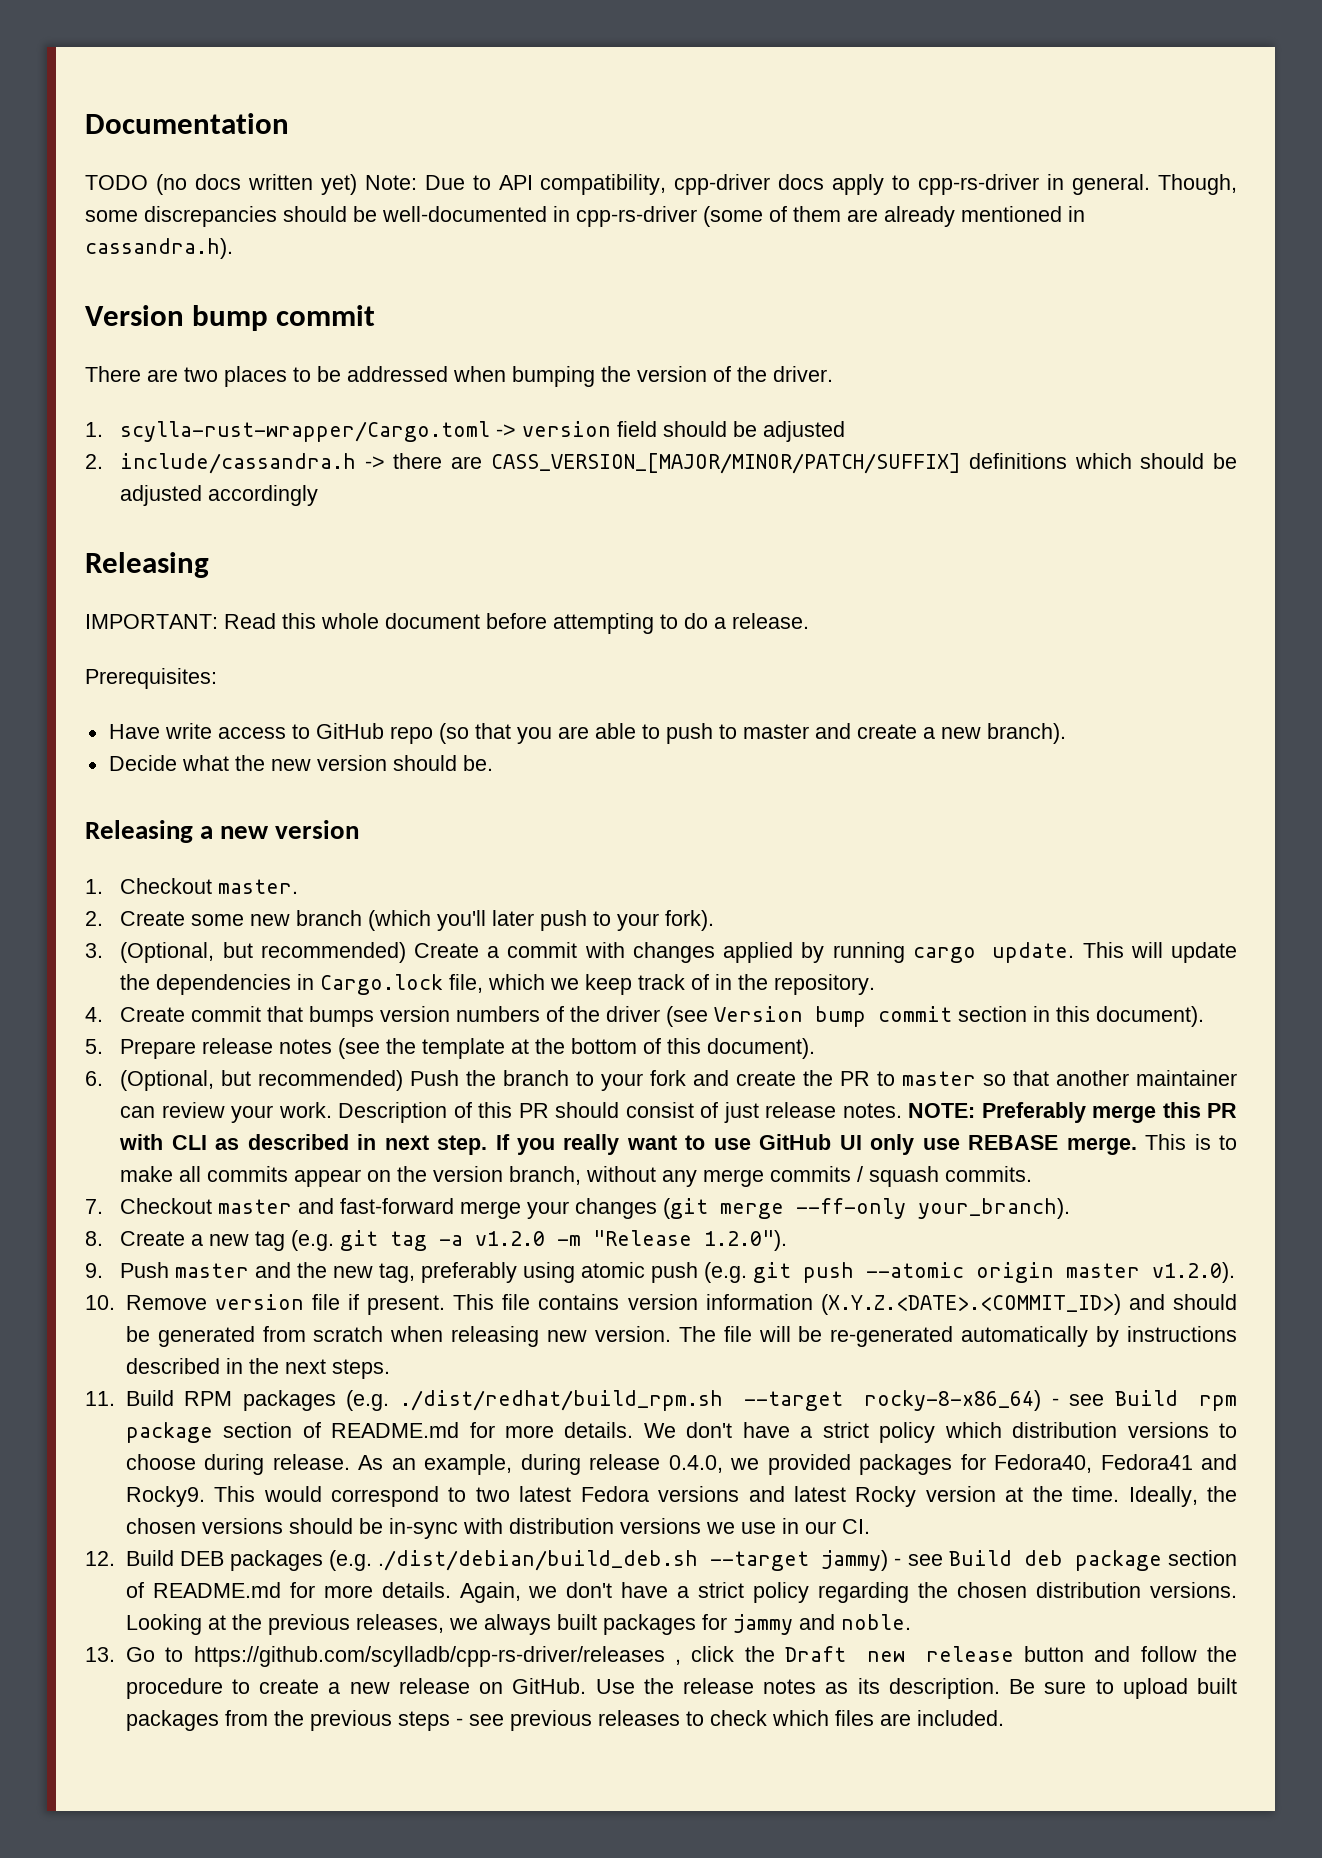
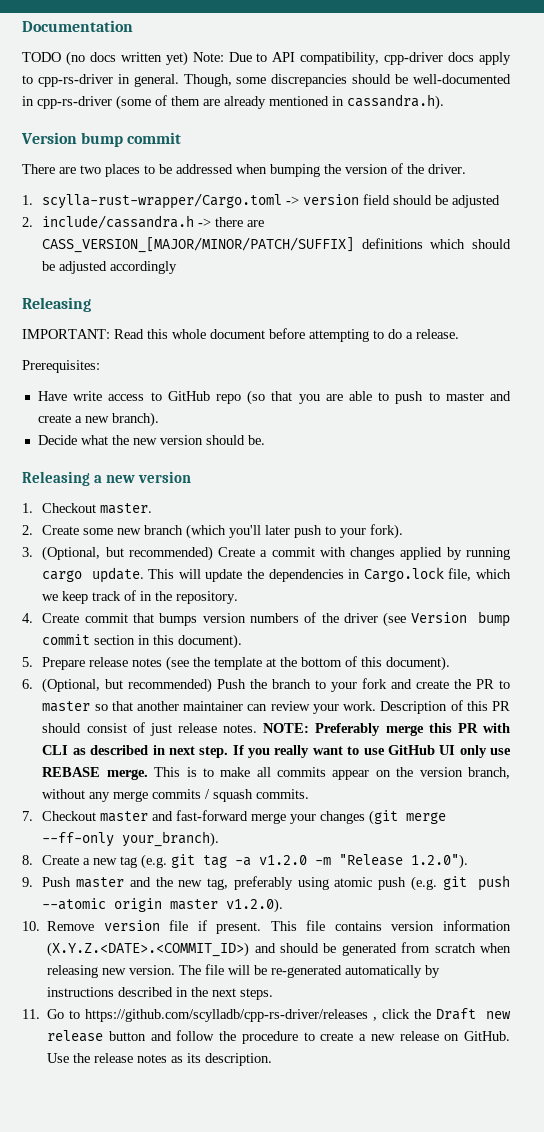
- 11. Build RPM packages (e.g. ./dist/redhat/build_rpm.sh --target rocky-8-x86_64) - see Build rpm package section of README.md for more details. We don't have a strict policy which distribution versions to choose during release. As an example, during release 0.4.0, we provided packages for Fedora40, Fedora41 and Rocky9. This would correspond to two latest Fedora versions and latest Rocky version at the time. Ideally, the chosen versions should be in-sync with distribution versions we use in our CI.
- 12. Build DEB packages (e.g. ./dist/debian/build_deb.sh --target jammy) - see Build deb package section of README.md for more details. Again, we don't have a strict policy regarding the chosen distribution versions. Looking at the previous releases, we always built packages for jammy and noble.
- 13. Go to https://github.com/scylladb/cpp-rs-driver/releases , click the Draft new release button and follow the procedure to create a new release on GitHub.
+ 11. Go to https://github.com/scylladb/cpp-rs-driver/releases , click the Draft new release button and follow the procedure to create a new release on GitHub.
- Be sure to upload built packages from the previous steps - see previous releases to check which files are included.

